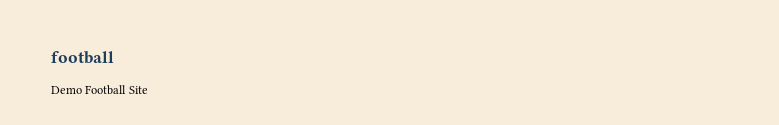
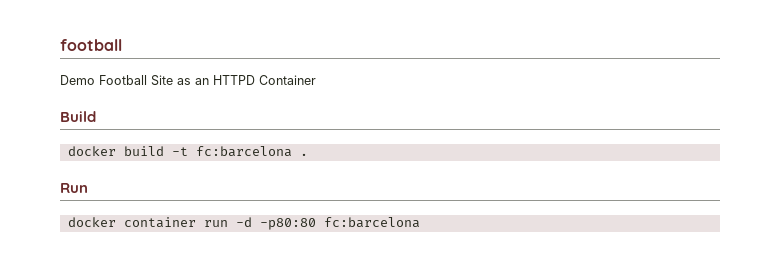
- Demo Football Site
+ Demo Football Site as an HTTPD Container
+ Build
+ docker build -t fc:barcelona .
+ Run
+ docker container run -d -p80:80 fc:barcelona

